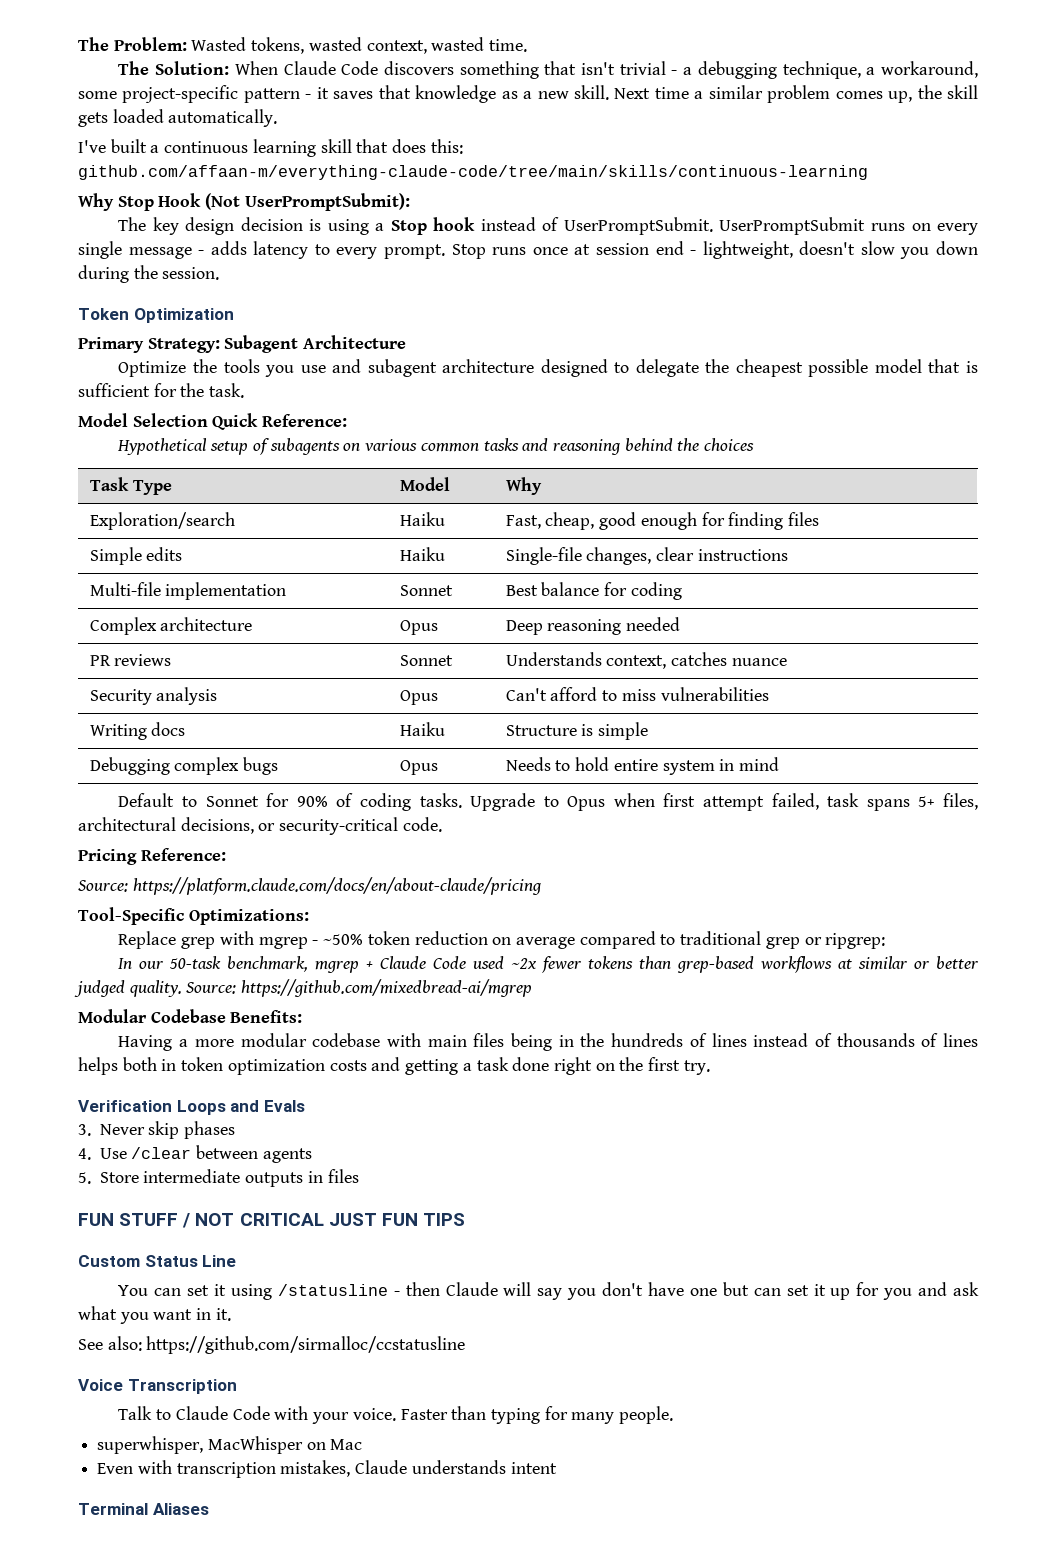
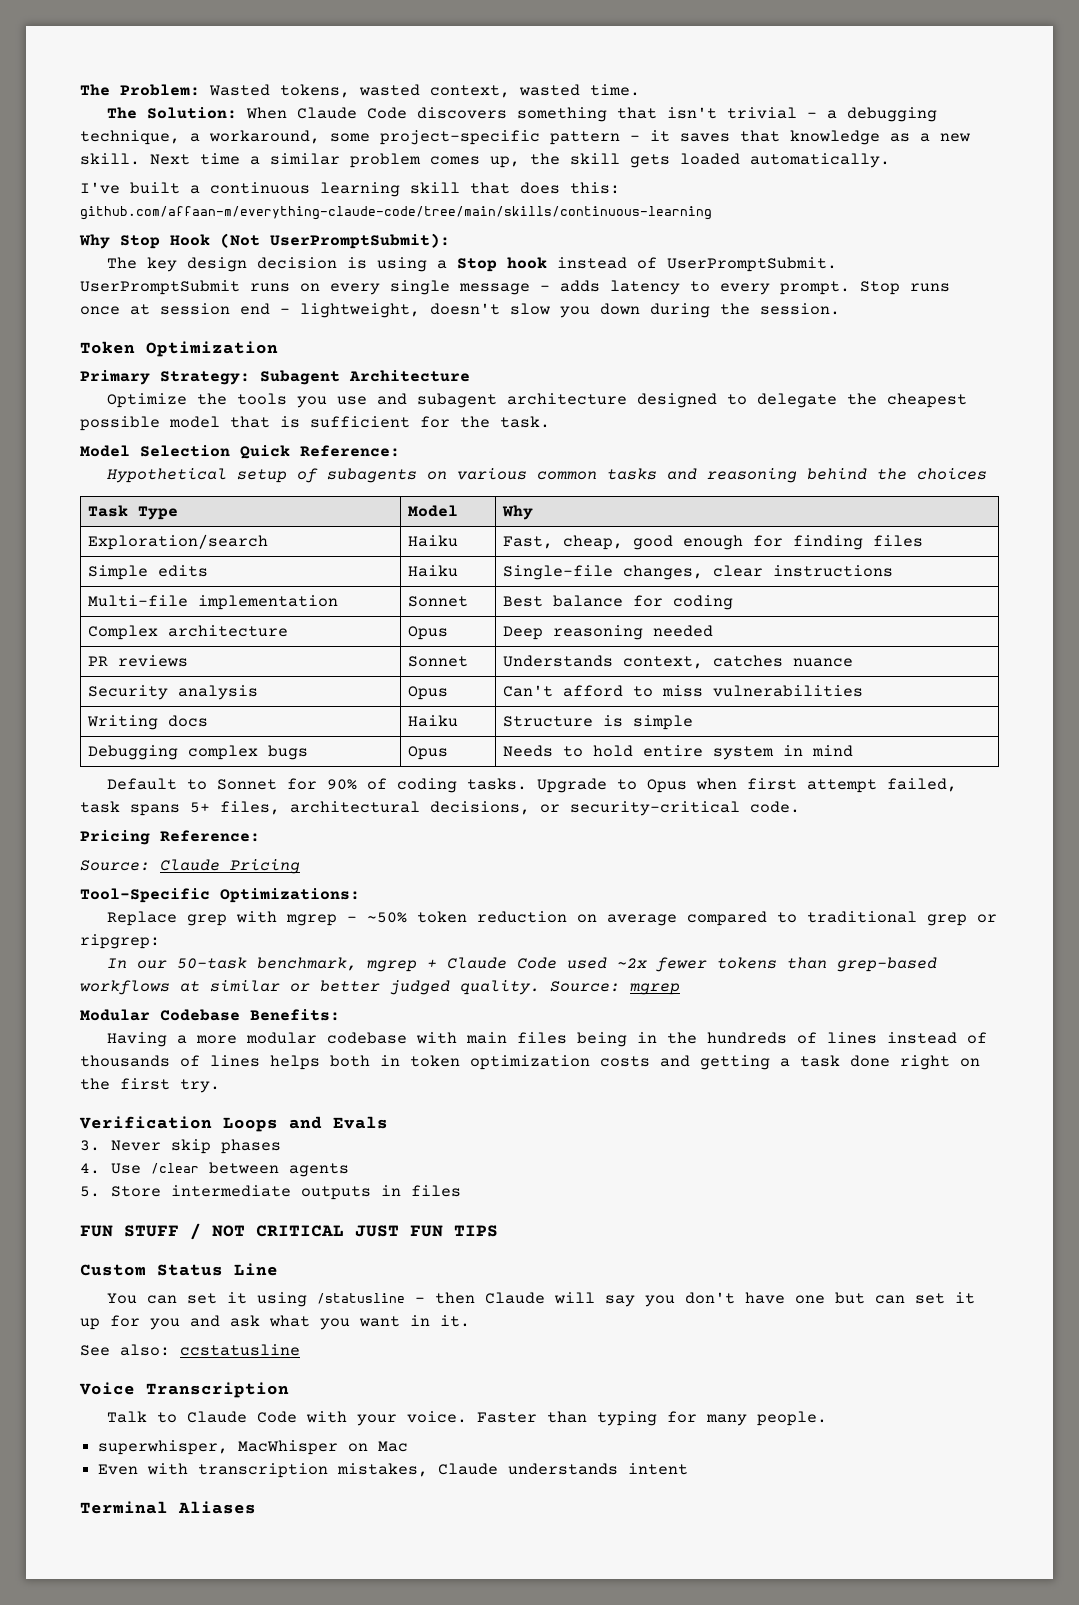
- Source: https://platform.claude.com/docs/en/about-claude/pricing
+ Source: Claude Pricing
- Source: https://github.com/mixedbread-ai/mgrep
+ Source: mgrep
- See also: https://github.com/sirmalloc/ccstatusline
+ See also: ccstatusline

